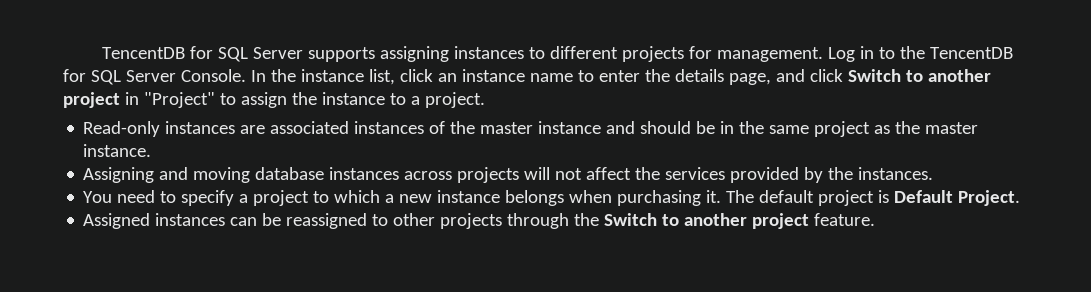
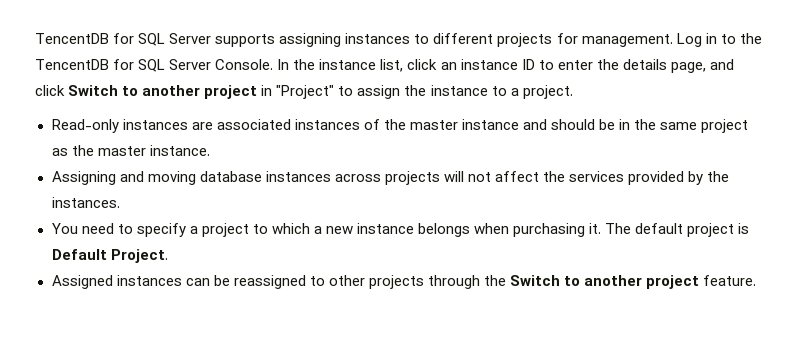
- In the instance list, click an instance name to enter the details page, and click Switch to another project in "Project" to assign the instance to a project.
+ In the instance list, click an instance ID to enter the details page, and click Switch to another project in "Project" to assign the instance to a project.

